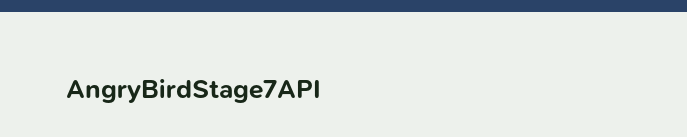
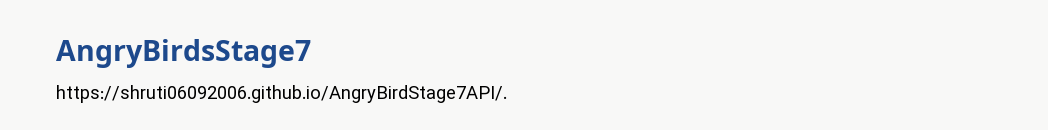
- AngryBirdStage7API
+ AngryBirdsStage7
+ https://shruti06092006.github.io/AngryBirdStage7API/.

